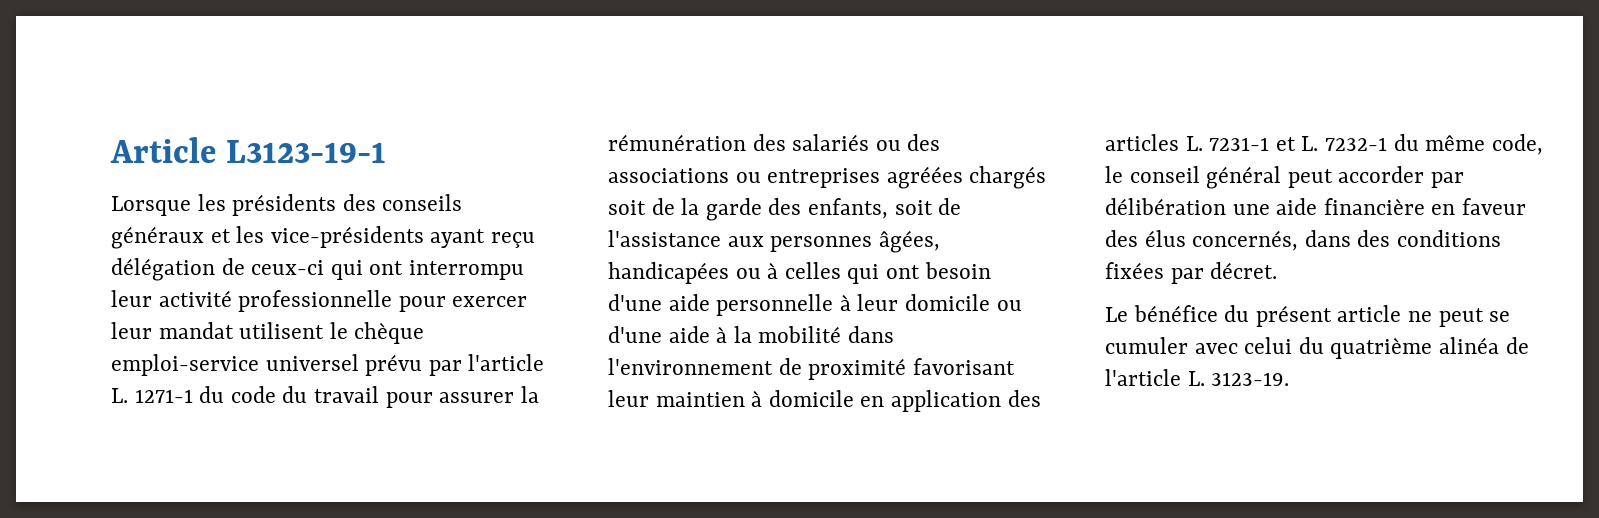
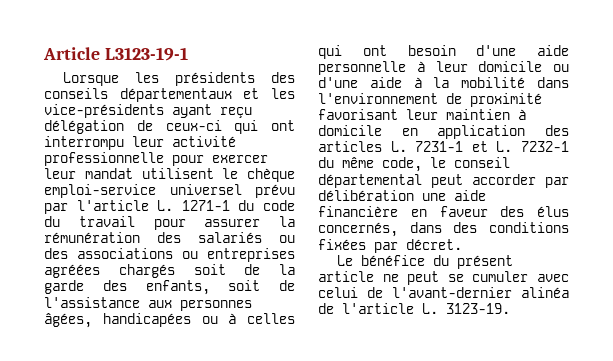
- Lorsque les présidents des conseils généraux et les vice-présidents ayant reçu délégation de ceux-ci qui ont interrompu leur activité professionnelle pour exercer leur mandat utilisent le chèque emploi-service universel prévu par l'article L. 1271-1 du code du travail pour assurer la rémunération des salariés ou des associations ou entreprises agréées chargés soit de la garde des enfants, soit de l'assistance aux personnes âgées, handicapées ou à celles qui ont besoin d'une aide personnelle à leur domicile ou d'une aide à la mobilité dans l'environnement de proximité favorisant leur maintien à domicile en application des articles L. 7231-1 et L. 7232-1 du même code, le conseil général peut accorder par délibération une aide financière en faveur des élus concernés, dans des conditions fixées par décret.
+ Lorsque les présidents des conseils départementaux et les vice-présidents ayant reçu délégation de ceux-ci qui ont interrompu leur activité professionnelle pour exercer leur mandat utilisent le chèque emploi-service universel prévu par l'article L. 1271-1 du code du travail pour assurer la rémunération des salariés ou des associations ou entreprises agréées chargés soit de la garde des enfants, soit de l'assistance aux personnes âgées, handicapées ou à celles qui ont besoin d'une aide personnelle à leur domicile ou d'une aide à la mobilité dans l'environnement de proximité favorisant leur maintien à domicile en application des articles L. 7231-1 et L. 7232-1 du même code, le conseil départemental peut accorder par délibération une aide financière en faveur des élus concernés, dans des conditions fixées par décret.
- Le bénéfice du présent article ne peut se cumuler avec celui du quatrième alinéa de l'article L. 3123-19.
+ Le bénéfice du présent article ne peut se cumuler avec celui de l'avant-dernier alinéa de l'article L. 3123-19.

